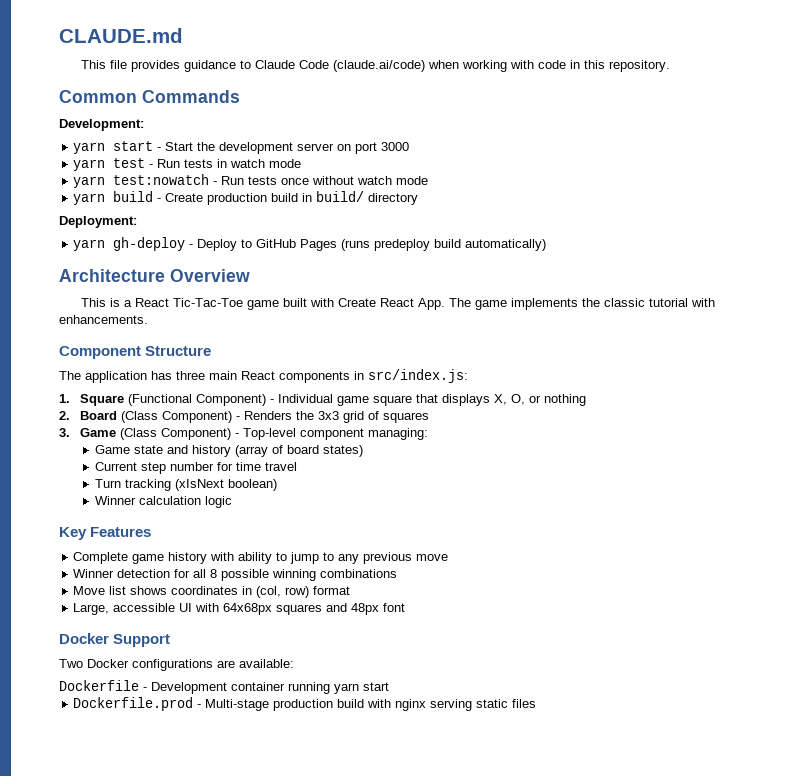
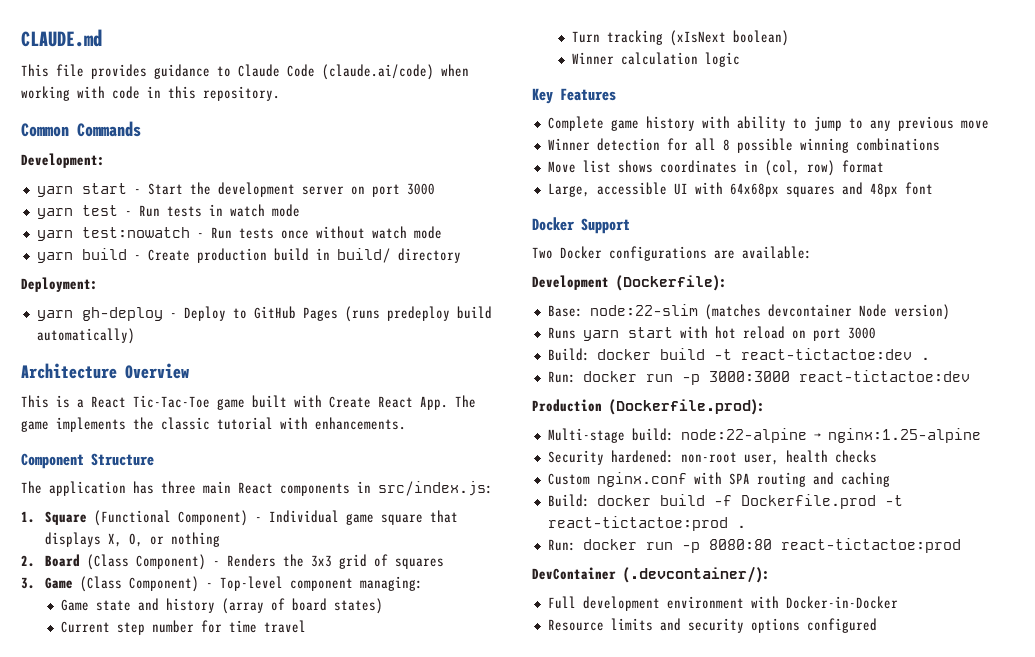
- Dockerfile - Development container running yarn start
- Dockerfile.prod - Multi-stage production build with nginx serving static files
+ Development (Dockerfile):
+ Base: node:22-slim (matches devcontainer Node version)
+ Runs yarn start with hot reload on port 3000
+ Build: docker build -t react-tictactoe:dev .
+ Run: docker run -p 3000:3000 react-tictactoe:dev
+ Production (Dockerfile.prod):
+ Multi-stage build: node:22-alpine → nginx:1.25-alpine
+ Security hardened: non-root user, health checks
+ Custom nginx.conf with SPA routing and caching
+ Build: docker build -f Dockerfile.prod -t react-tictactoe:prod .
+ Run: docker run -p 8080:80 react-tictactoe:prod
+ DevContainer (.devcontainer/):
+ Full development environment with Docker-in-Docker
+ Resource limits and security options configured

